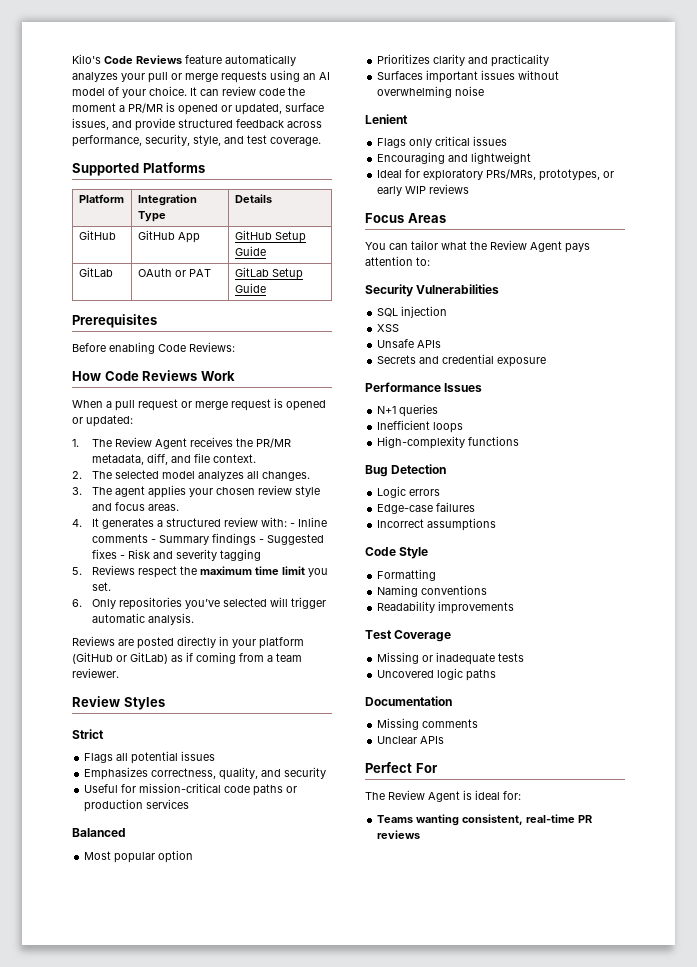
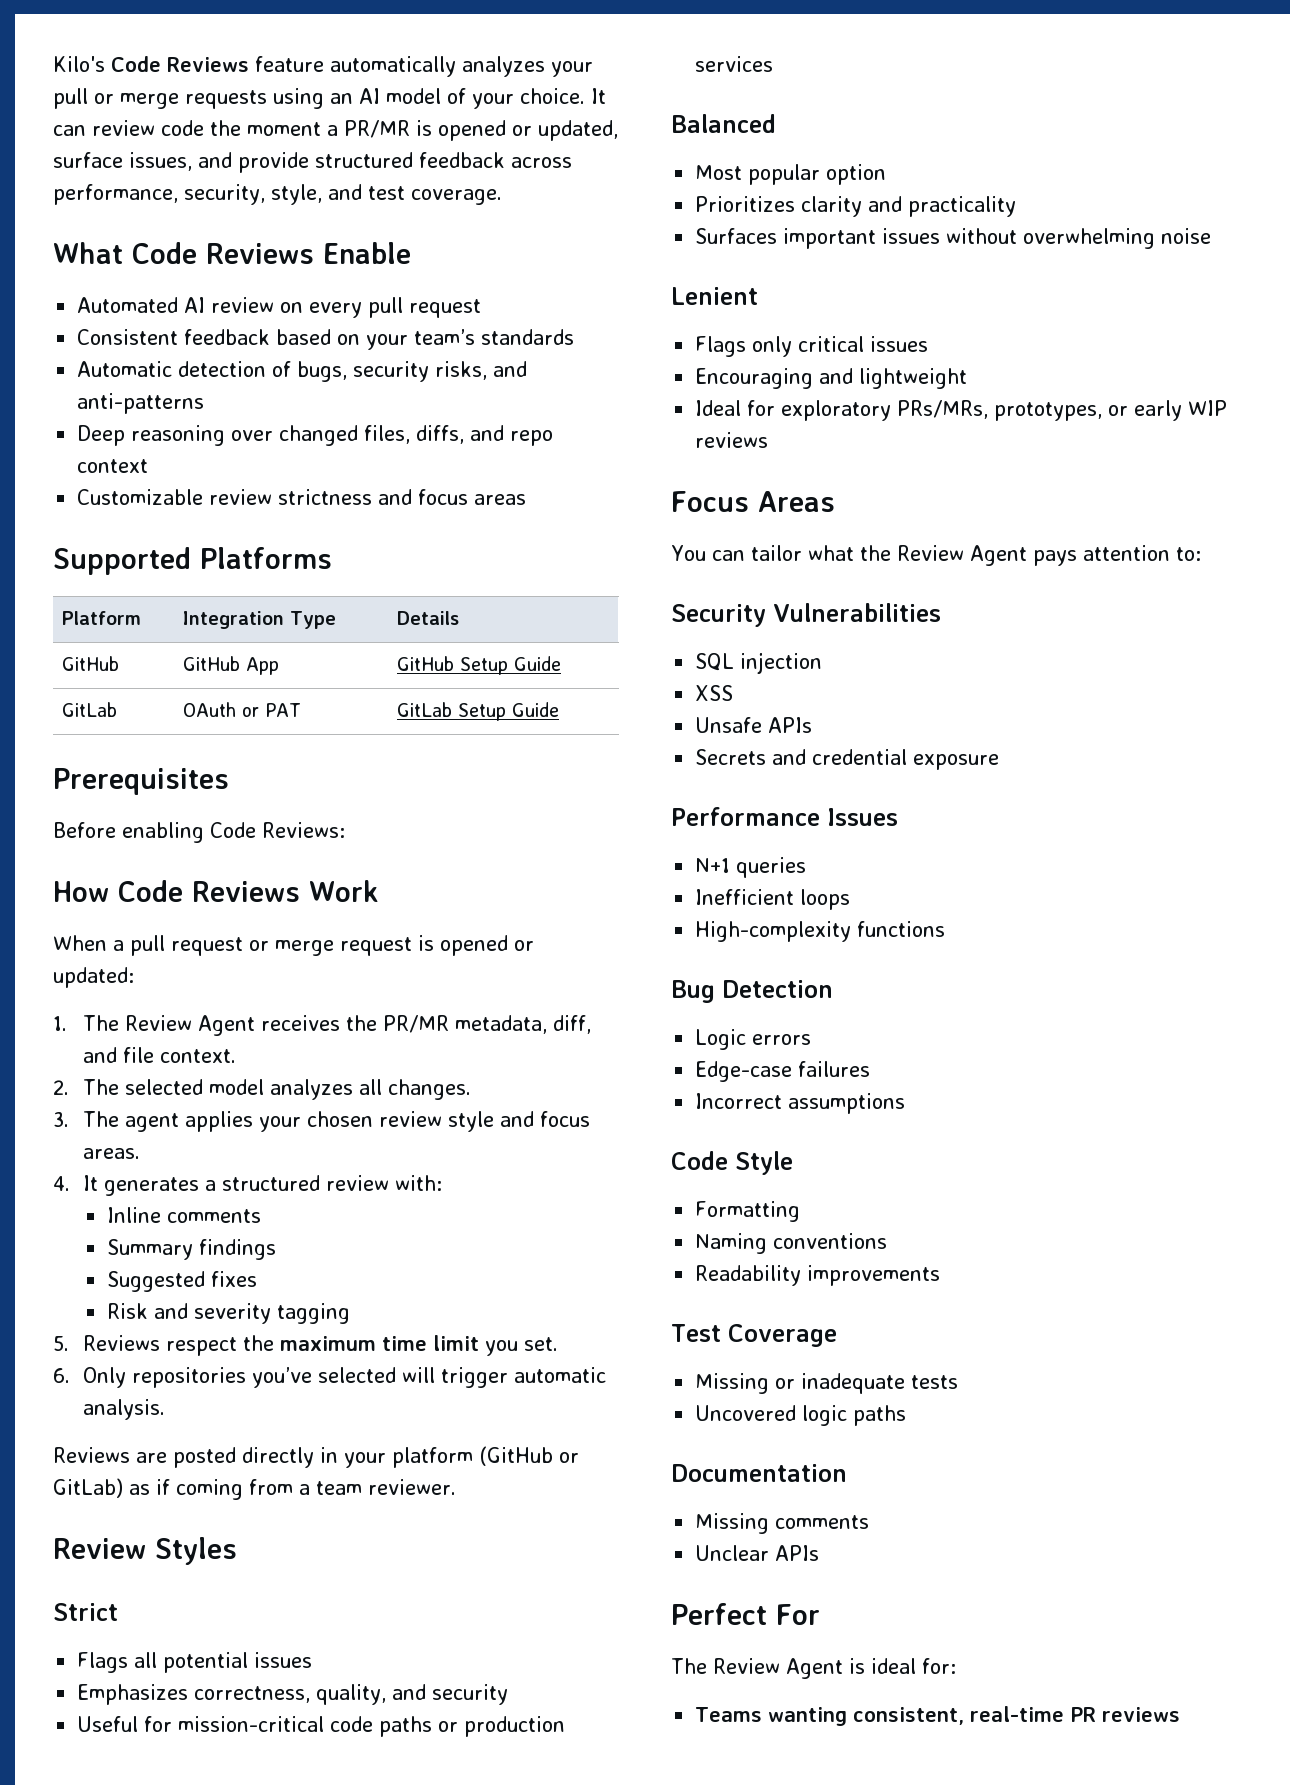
+ What Code Reviews Enable
+ Automated AI review on every pull request
+ Consistent feedback based on your team’s standards
+ Automatic detection of bugs, security risks, and anti-patterns
+ Deep reasoning over changed files, diffs, and repo context
+ Customizable review strictness and focus areas
- 4. It generates a structured review with: - Inline comments - Summary findings - Suggested fixes - Risk and severity tagging
+ 4. It generates a structured review with:
+ Inline comments
+ Summary findings
+ Suggested fixes
+ Risk and severity tagging

